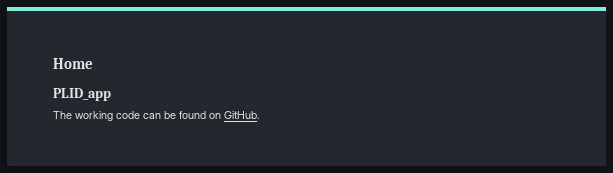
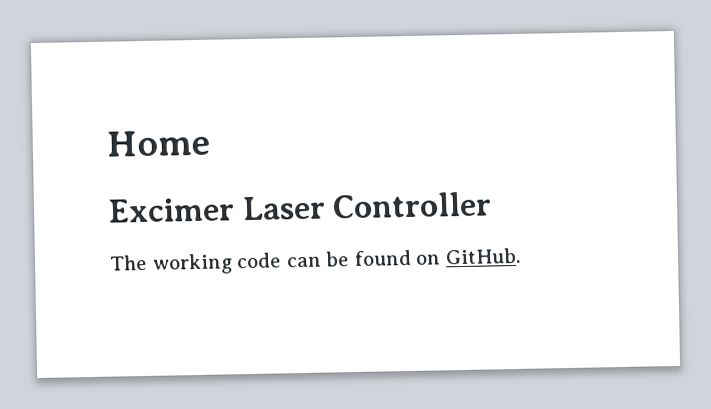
- PLID_app
+ Excimer Laser Controller

